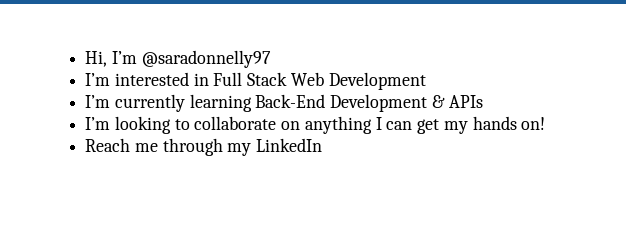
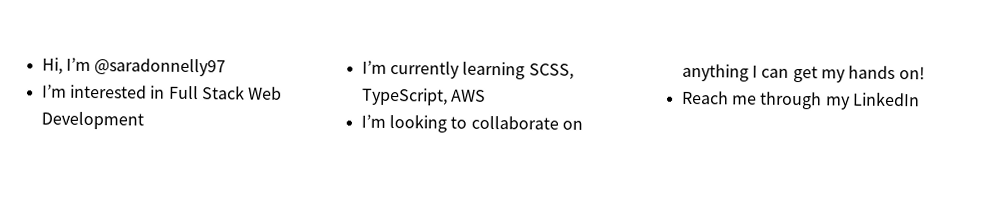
- I’m currently learning Back-End Development & APIs
+ I’m currently learning SCSS, TypeScript, AWS

